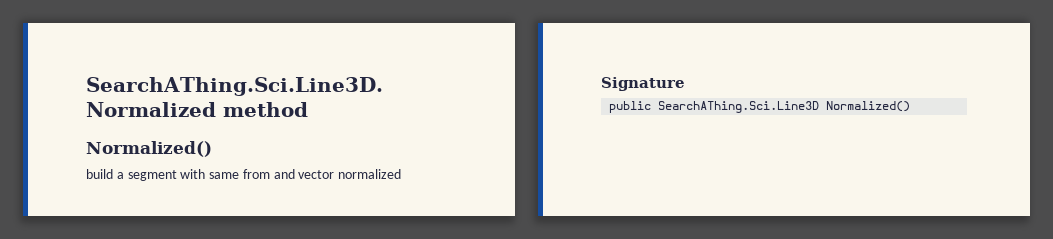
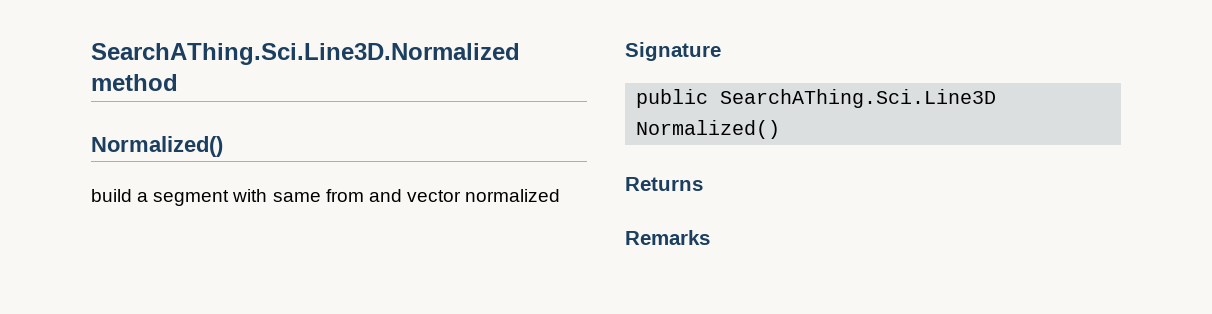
+ Returns
+ Remarks

